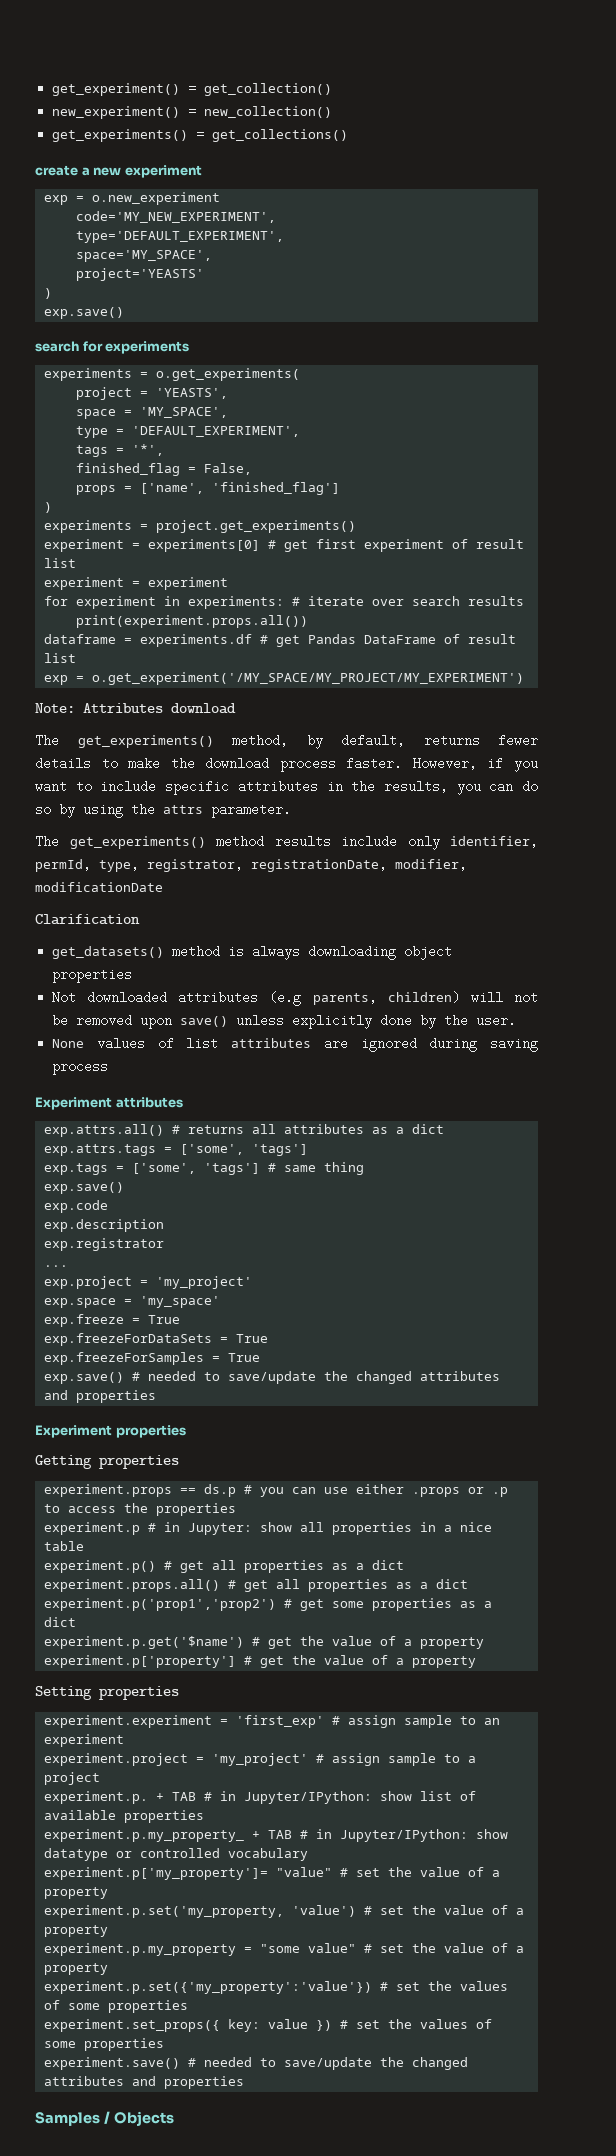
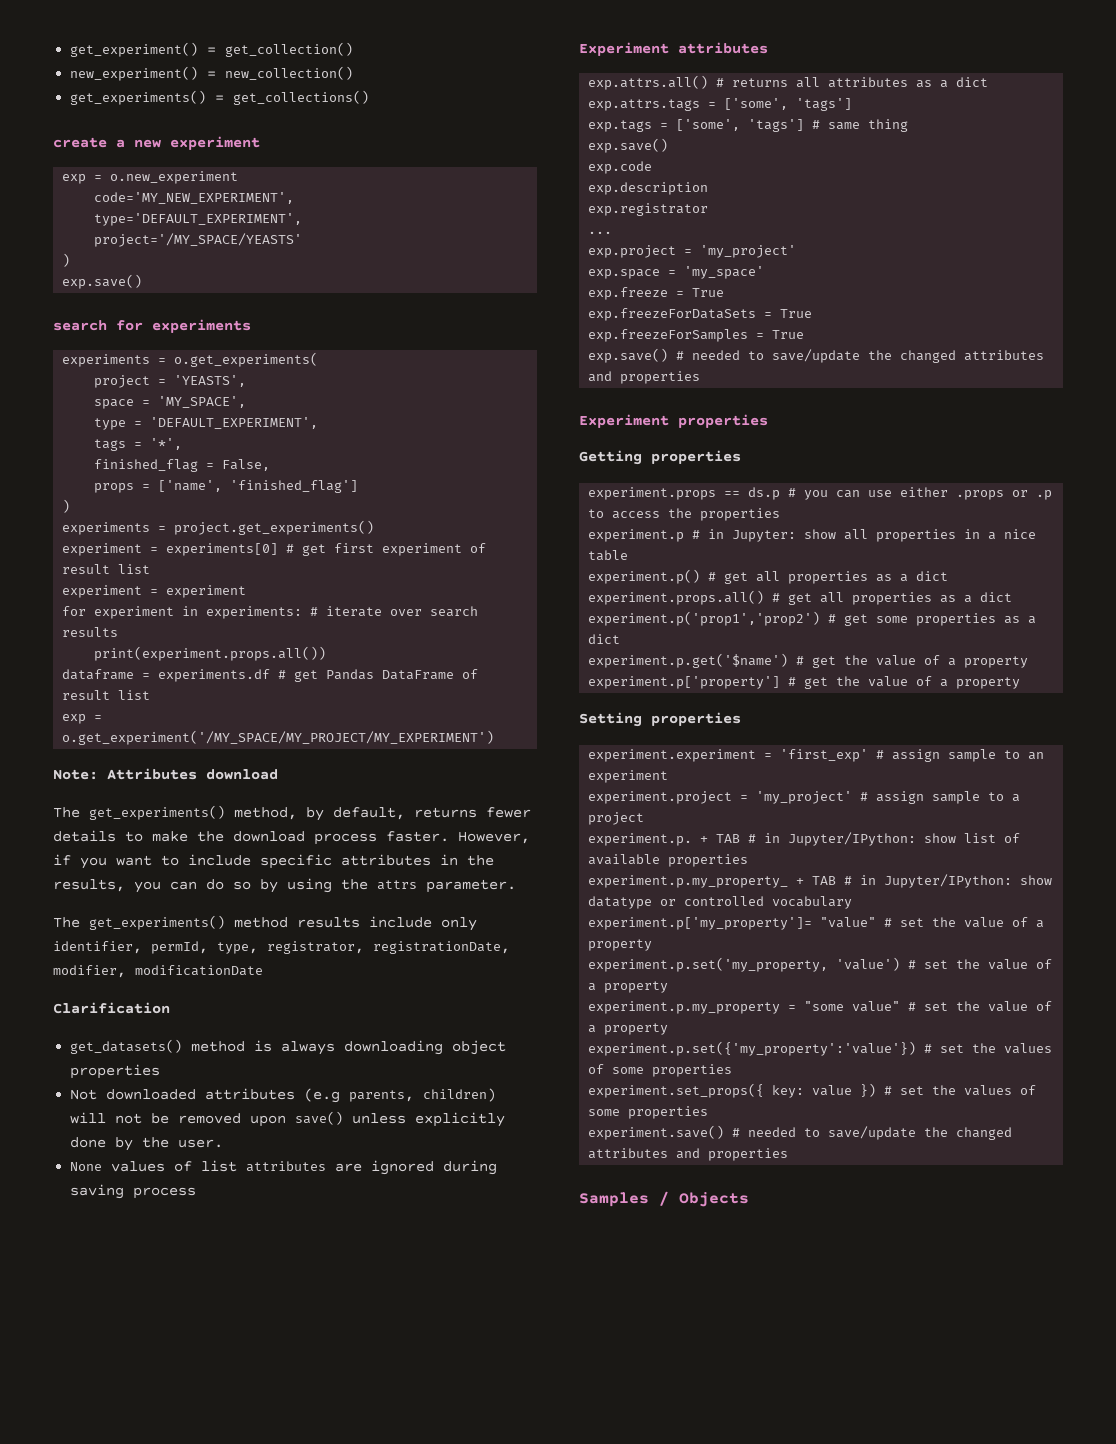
- space='MY_SPACE',
- project='YEASTS'
+ project='/MY_SPACE/YEASTS'

